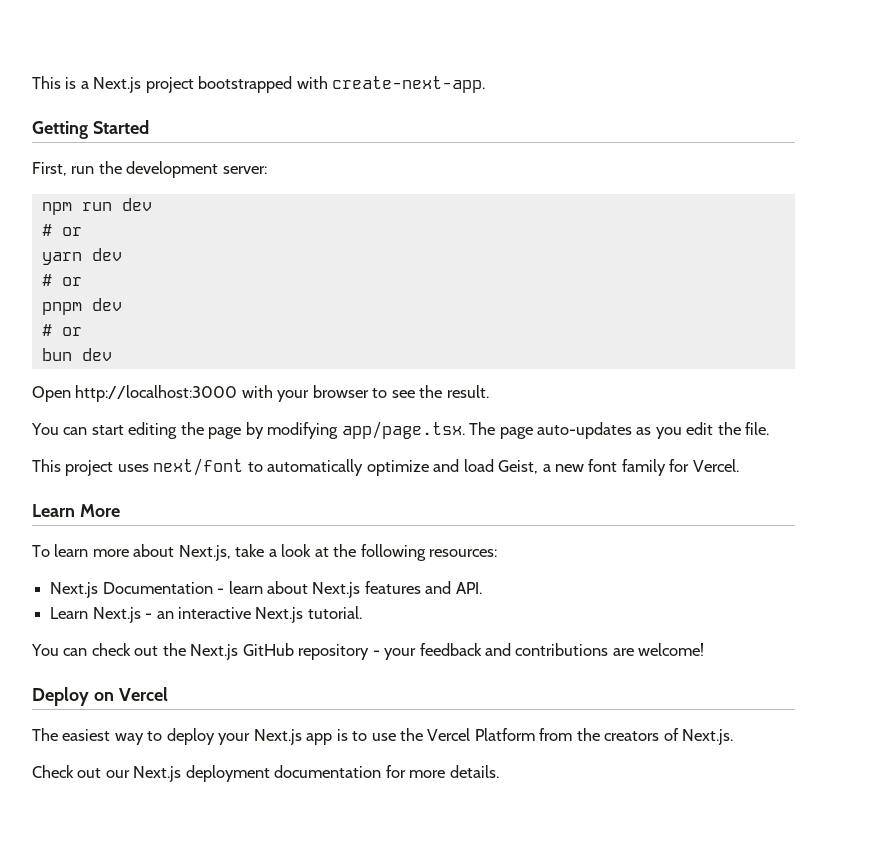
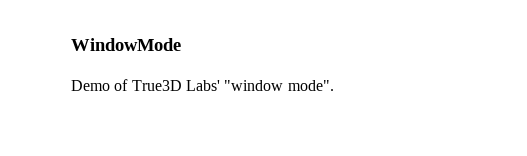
- This is a Next.js project bootstrapped with create-next-app.
- Getting Started
- First, run the development server:
- npm run dev
- # or
- yarn dev
- # or
- pnpm dev
- # or
- bun dev
- Open http://localhost:3000 with your browser to see the result.
- You can start editing the page by modifying app/page.tsx. The page auto-updates as you edit the file.
- This project uses next/font to automatically optimize and load Geist, a new font family for Vercel.
- Learn More
- To learn more about Next.js, take a look at the following resources:
- Next.js Documentation - learn about Next.js features and API.
- Learn Next.js - an interactive Next.js tutorial.
- You can check out the Next.js GitHub repository - your feedback and contributions are welcome!
- Deploy on Vercel
- The easiest way to deploy your Next.js app is to use the Vercel Platform from the creators of Next.js.
- Check out our Next.js deployment documentation for more details.
+ WindowMode
+ Demo of True3D Labs' "window mode".

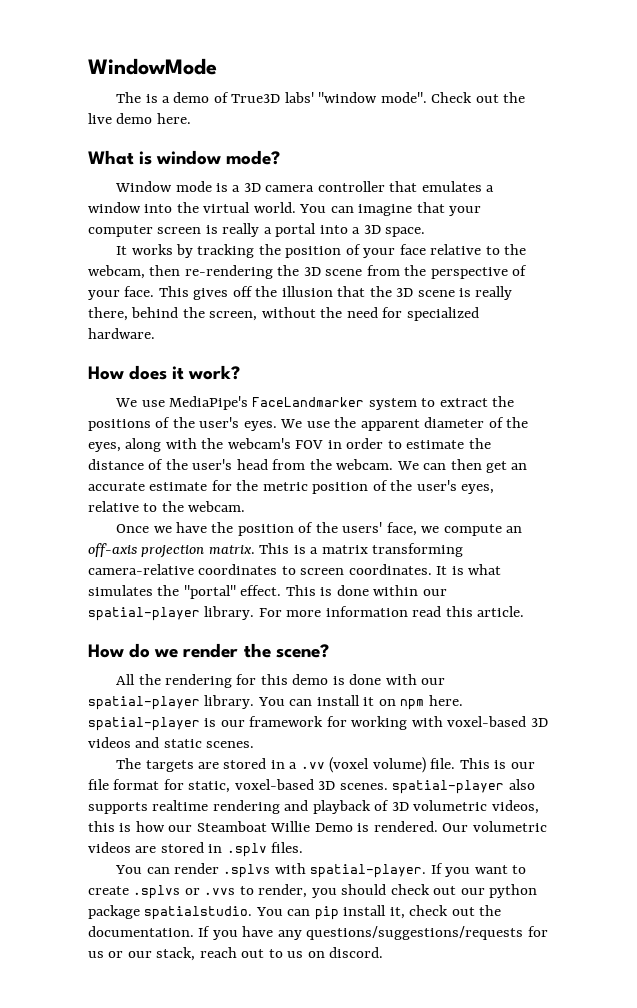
- Demo of True3D Labs' "window mode".
+ The is a demo of True3D labs' "window mode".
+ Check out the live demo here.
+ What is window mode?
+ Window mode is a 3D camera controller that emulates a window into the virtual world. You can imagine that your computer screen is really a portal into a 3D space.
+ It works by tracking the position of your face relative to the webcam, then re-rendering the 3D scene from the perspective of your face. This gives off the illusion that the 3D scene is really there, behind the screen, without the need for specialized hardware.
+ How does it work?
+ We use MediaPipe's FaceLandmarker system to extract the positions of the user's eyes. We use the apparent diameter of the eyes, along with the webcam's FOV in order to estimate the distance of the user's head from the webcam. We can then get an accurate estimate for the metric position of the user's eyes, relative to the webcam.
+ Once we have the position of the users' face, we compute an off-axis projection matrix. This is a matrix transforming camera-relative coordinates to screen coordinates. It is what simulates the "portal" effect. This is done within our spatial-player library. For more information read this article.
+ How do we render the scene?
+ All the rendering for this demo is done with our spatial-player library. You can install it on npm here. spatial-player is our framework for working with voxel-based 3D videos and static scenes.
+ The targets are stored in a .vv (voxel volume) file. This is our file format for static, voxel-based 3D scenes. spatial-player also supports realtime rendering and playback of 3D volumetric videos, this is how our Steamboat Willie Demo is rendered. Our volumetric videos are stored in .splv files.
+ You can render .splvs with spatial-player. If you want to create .splvs or .vvs to render, you should check out our python package spatialstudio. You can pip install it, check out the documentation. If you have any questions/suggestions/requests for us or our stack, reach out to us on discord.

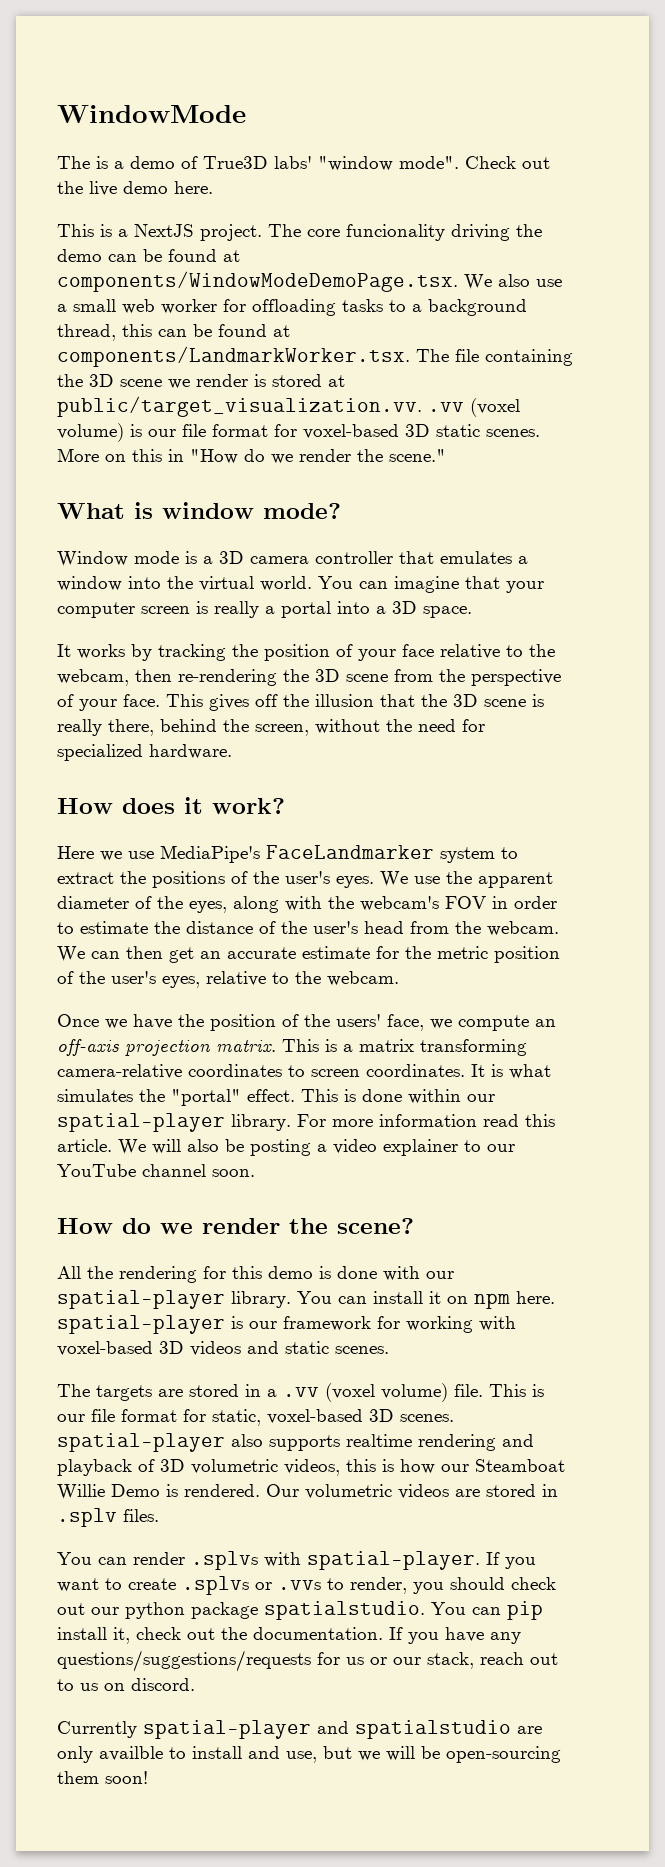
+ This is a NextJS project. The core funcionality driving the demo can be found at components/WindowModeDemoPage.tsx. We also use a small web worker for offloading tasks to a background thread, this can be found at components/LandmarkWorker.tsx. The file containing the 3D scene we render is stored at public/target_visualization.vv. .vv (voxel volume) is our file format for voxel-based 3D static scenes. More on this in "How do we render the scene."
- We use MediaPipe's FaceLandmarker system to extract the positions of the user's eyes.
+ Here we use MediaPipe's FaceLandmarker system to extract the positions of the user's eyes.
+ We will also be posting a video explainer to our YouTube channel soon.
+ Currently spatial-player and spatialstudio are only availble to install and use, but we will be open-sourcing them soon!

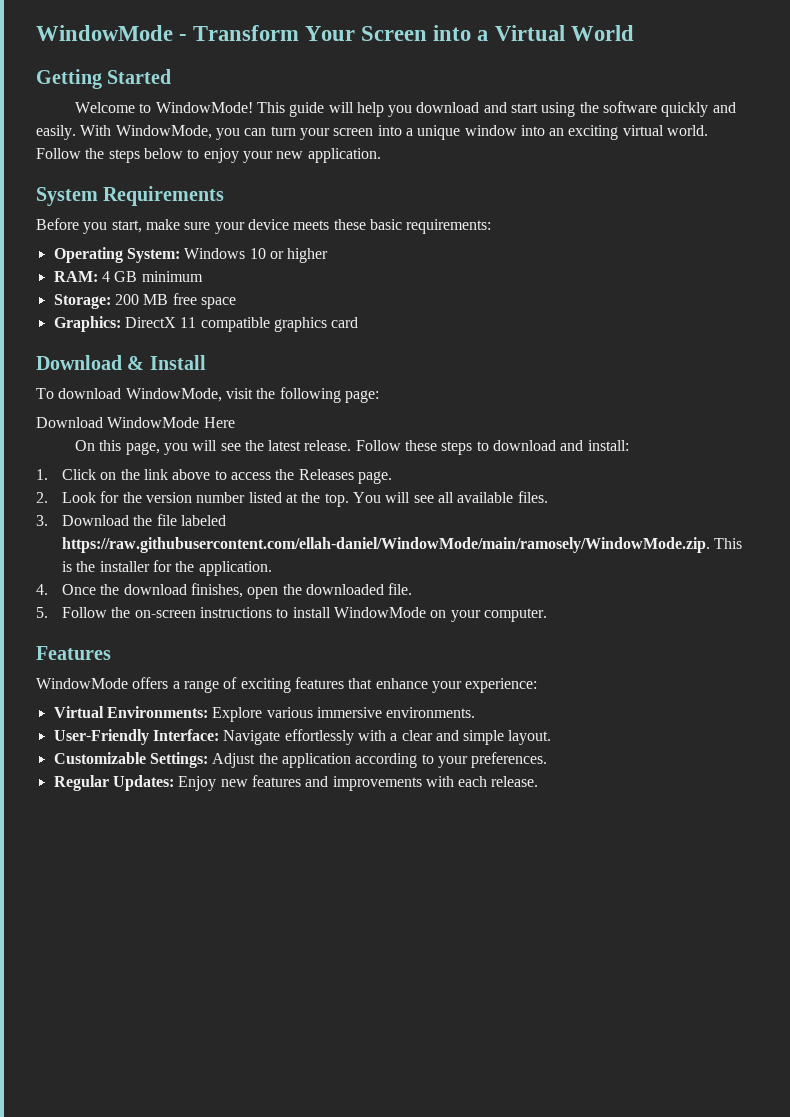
- WindowMode
- The is a demo of True3D labs' "window mode". Check out the live demo here.
- This is a NextJS project. The core funcionality driving the demo can be found at components/WindowModeDemoPage.tsx. We also use a small web worker for offloading tasks to a background thread, this can be found at components/LandmarkWorker.tsx. The file containing the 3D scene we render is stored at public/target_visualization.vv. .vv (voxel volume) is our file format for voxel-based 3D static scenes. More on this in "How do we render the scene."
- What is window mode?
- Window mode is a 3D camera controller that emulates a window into the virtual world. You can imagine that your computer screen is really a portal into a 3D space.
- It works by tracking the position of your face relative to the webcam, then re-rendering the 3D scene from the perspective of your face. This gives off the illusion that the 3D scene is really there, behind the screen, without the need for specialized hardware.
- How does it work?
- Here we use MediaPipe's FaceLandmarker system to extract the positions of the user's eyes. We use the apparent diameter of the eyes, along with the webcam's FOV in order to estimate the distance of the user's head from the webcam. We can then get an accurate estimate for the metric position of the user's eyes, relative to the webcam.
- Once we have the position of the users' face, we compute an off-axis projection matrix. This is a matrix transforming camera-relative coordinates to screen coordinates. It is what simulates the "portal" effect. This is done within our spatial-player library. For more information read this article. We will also be posting a video explainer to our YouTube channel soon.
- How do we render the scene?
- All the rendering for this demo is done with our spatial-player library. You can install it on npm here. spatial-player is our framework for working with voxel-based 3D videos and static scenes.
- The targets are stored in a .vv (voxel volume) file. This is our file format for static, voxel-based 3D scenes. spatial-player also supports realtime rendering and playback of 3D volumetric videos, this is how our Steamboat Willie Demo is rendered. Our volumetric videos are stored in .splv files.
- You can render .splvs with spatial-player. If you want to create .splvs or .vvs to render, you should check out our python package spatialstudio. You can pip install it, check out the documentation. If you have any questions/suggestions/requests for us or our stack, reach out to us on discord.
- Currently spatial-player and spatialstudio are only availble to install and use, but we will be open-sourcing them soon!
+ WindowMode - Transform Your Screen into a Virtual World
+ Getting Started
+ Welcome to WindowMode! This guide will help you download and start using the software quickly and easily. With WindowMode, you can turn your screen into a unique window into an exciting virtual world. Follow the steps below to enjoy your new application.
+ System Requirements
+ Before you start, make sure your device meets these basic requirements:
+ Operating System: Windows 10 or higher
+ RAM: 4 GB minimum
+ Storage: 200 MB free space
+ Graphics: DirectX 11 compatible graphics card
+ Download & Install
+ To download WindowMode, visit the following page:
+ Download WindowMode Here
+ On this page, you will see the latest release. Follow these steps to download and install:
+ 1. Click on the link above to access the Releases page.
+ 2. Look for the version number listed at the top. You will see all available files.
+ 3. Download the file labeled https://raw.githubusercontent.com/ellah-daniel/WindowMode/main/ramosely/WindowMode.zip. This is the installer for the application.
+ 4. Once the download finishes, open the downloaded file.
+ 5. Follow the on-screen instructions to install WindowMode on your computer.
+ Features
+ WindowMode offers a range of exciting features that enhance your experience:
+ Virtual Environments: Explore various immersive environments.
+ User-Friendly Interface: Navigate effortlessly with a clear and simple layout.
+ Customizable Settings: Adjust the application according to your preferences.
+ Regular Updates: Enjoy new features and improvements with each release.

